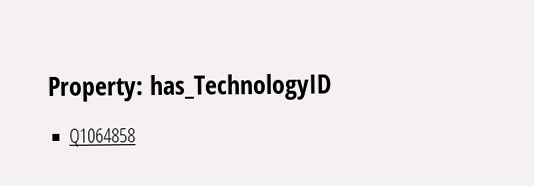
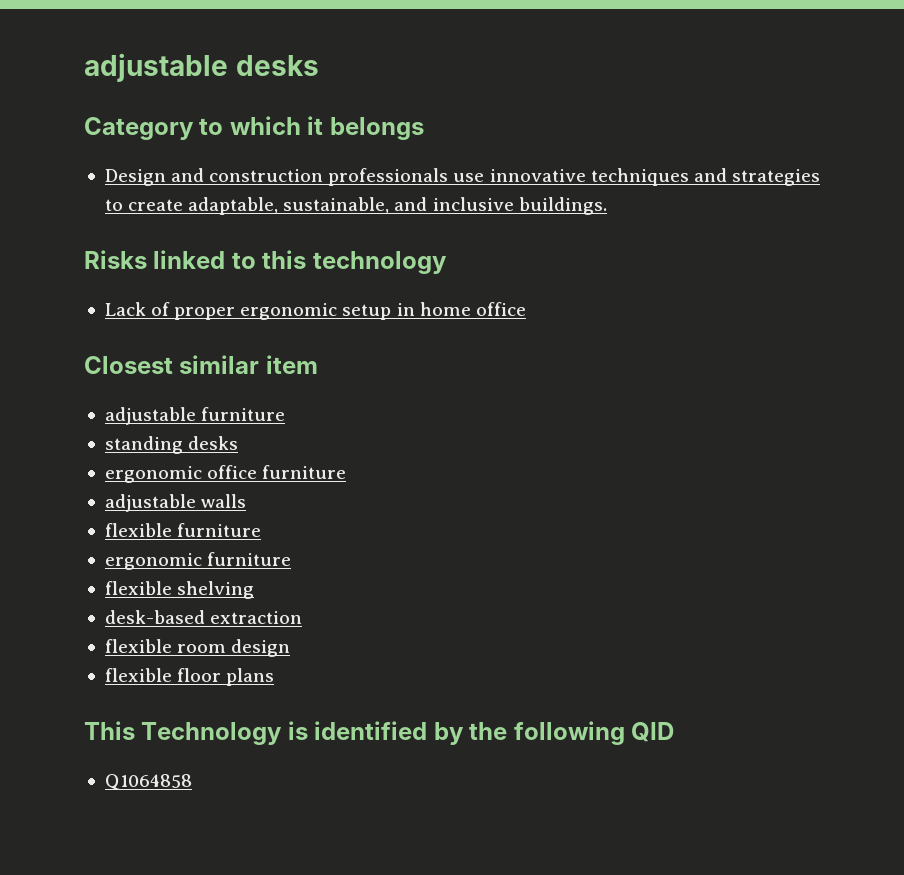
- Property: has_TechnologyID
+ adjustable desks
+ Category to which it belongs
+ Design and construction professionals use innovative techniques and strategies to create adaptable, sustainable, and inclusive buildings.
+ Risks linked to this technology
+ Lack of proper ergonomic setup in home office
+ Closest similar item
+ adjustable furniture
+ standing desks
+ ergonomic office furniture
+ adjustable walls
+ flexible furniture
+ ergonomic furniture
+ flexible shelving
+ desk-based extraction
+ flexible room design
+ flexible floor plans
+ This Technology is identified by the following QID

